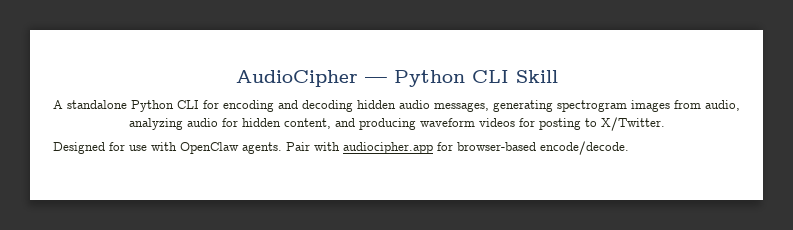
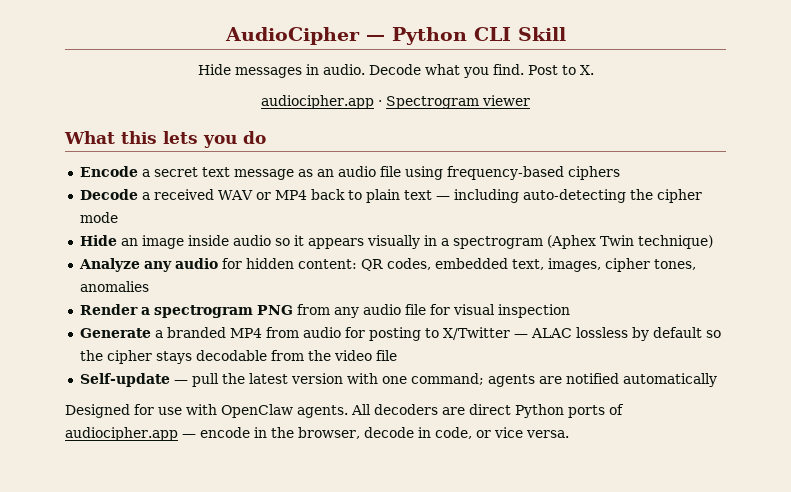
- A standalone Python CLI for encoding and decoding hidden audio messages, generating spectrogram images from audio, analyzing audio for hidden content, and producing waveform videos for posting to X/Twitter.
+ Hide messages in audio. Decode what you find. Post to X.
+ audiocipher.app · Spectrogram viewer
+ What this lets you do
+ Encode a secret text message as an audio file using frequency-based ciphers
+ Decode a received WAV or MP4 back to plain text — including auto-detecting the cipher mode
+ Hide an image inside audio so it appears visually in a spectrogram (Aphex Twin technique)
+ Analyze any audio for hidden content: QR codes, embedded text, images, cipher tones, anomalies
+ Render a spectrogram PNG from any audio file for visual inspection
+ Generate a branded MP4 from audio for posting to X/Twitter — ALAC lossless by default so the cipher stays decodable from the video file
+ Self-update — pull the latest version with one command; agents are notified automatically
- Pair with audiocipher.app for browser-based encode/decode.
+ All decoders are direct Python ports of audiocipher.app — encode in the browser, decode in code, or vice versa.

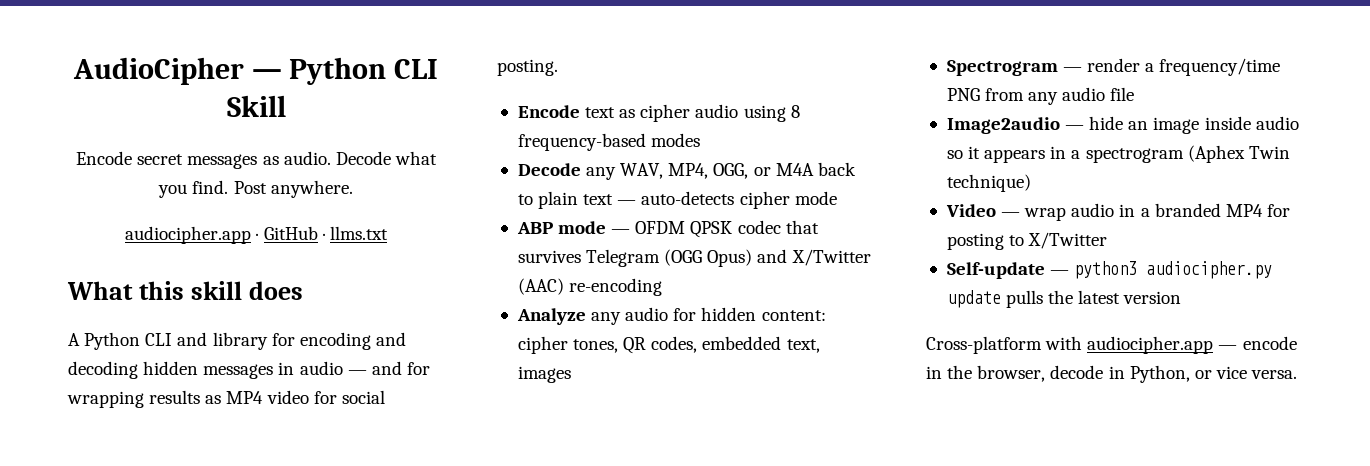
- Hide messages in audio.
+ Encode secret messages as audio.
- Post to X.
+ Post anywhere.
- audiocipher.app · Spectrogram viewer
+ audiocipher.app · GitHub · llms.txt
- What this lets you do
- Encode a secret text message as an audio file using frequency-based ciphers
- Decode a received WAV or MP4 back to plain text — including auto-detecting the cipher mode
+ What this skill does
+ A Python CLI and library for encoding and decoding hidden messages in audio — and for wrapping results as MP4 video for social posting.
+ Encode text as cipher audio using 8 frequency-based modes
+ Decode any WAV, MP4, OGG, or M4A back to plain text — auto-detects cipher mode
- Hide an image inside audio so it appears visually in a spectrogram (Aphex Twin technique)
+ ABP mode — OFDM QPSK codec that survives Telegram (OGG Opus) and X/Twitter (AAC) re-encoding
+ Analyze any audio for hidden content: cipher tones, QR codes, embedded text, images
+ Spectrogram — render a frequency/time PNG from any audio file
+ Image2audio — hide an image inside audio so it appears in a spectrogram (Aphex Twin technique)
- Analyze any audio for hidden content: QR codes, embedded text, images, cipher tones, anomalies
- Render a spectrogram PNG from any audio file for visual inspection
- Generate a branded MP4 from audio for posting to X/Twitter — ALAC lossless by default so the cipher stays decodable from the video file
- Self-update — pull the latest version with one command; agents are notified automatically
- Designed for use with OpenClaw agents. All decoders are direct Python ports of audiocipher.app — encode in the browser, decode in code, or vice versa.
+ Video — wrap audio in a branded MP4 for posting to X/Twitter
+ Self-update — python3 audiocipher.py update pulls the latest version
+ Cross-platform with audiocipher.app — encode in the browser, decode in Python, or vice versa.

